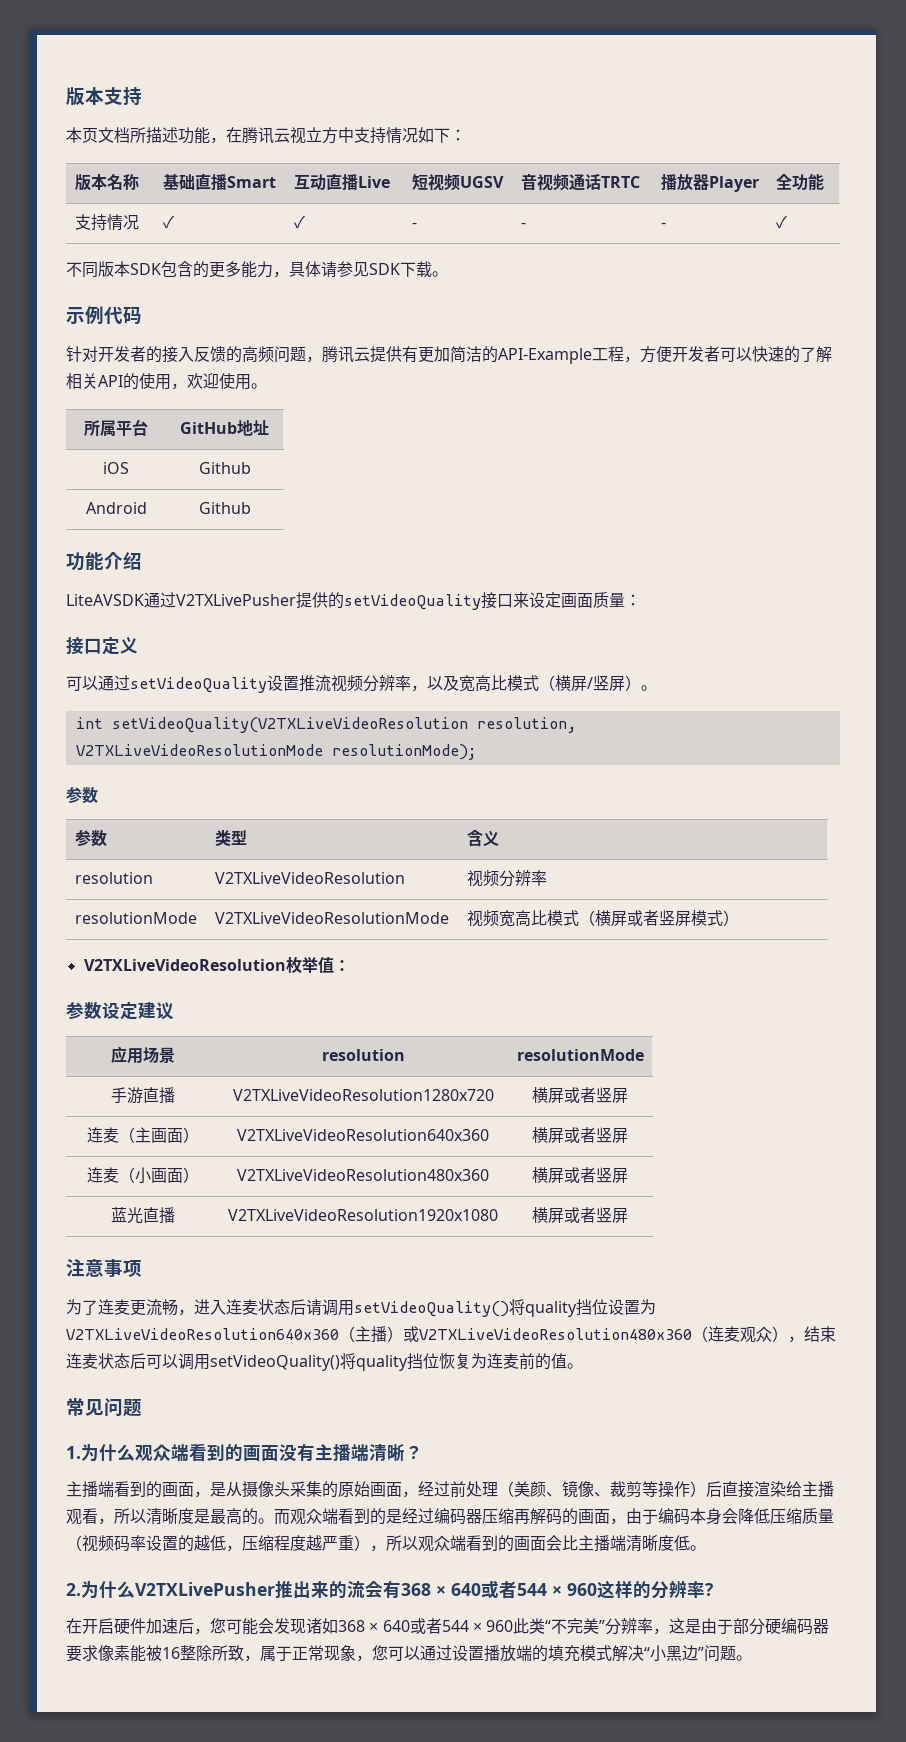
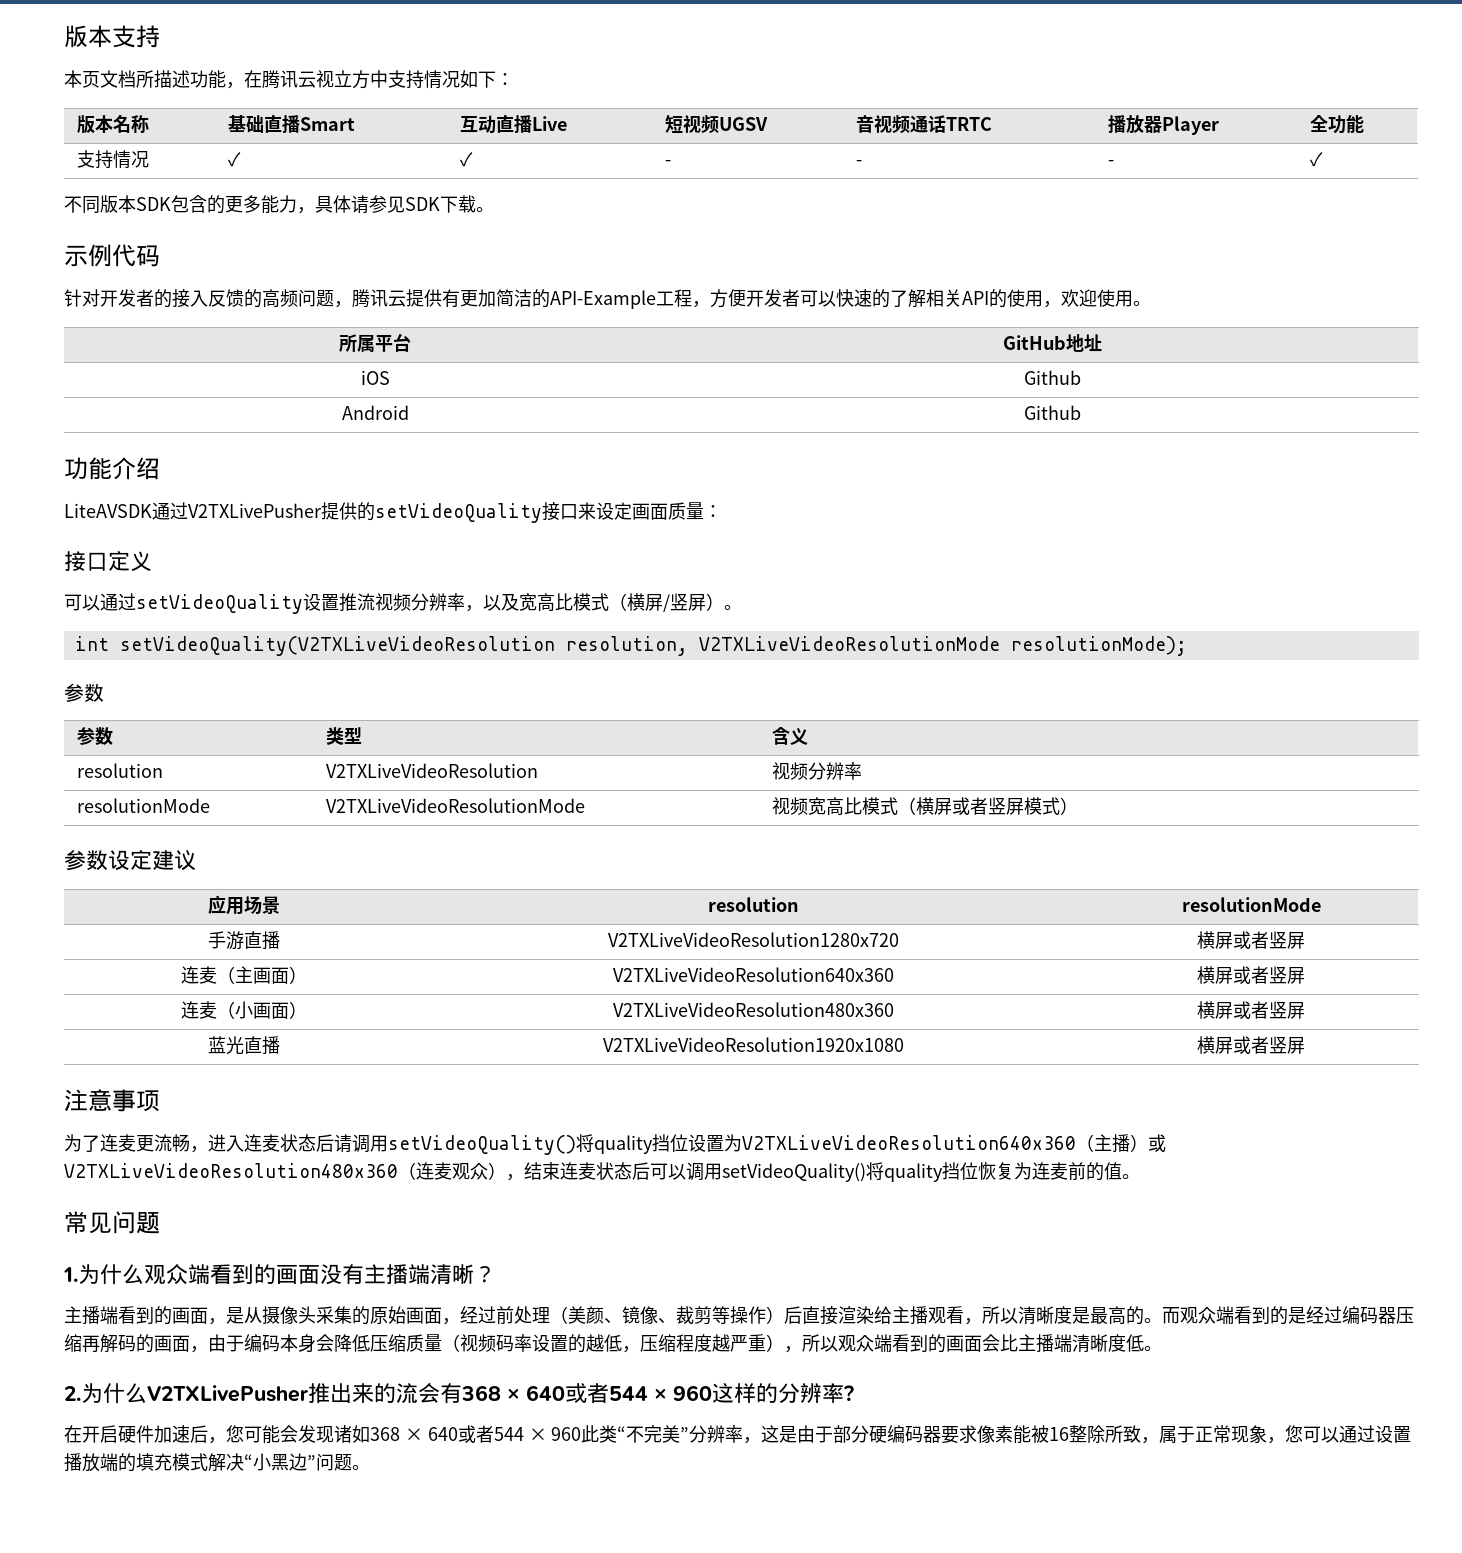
- V2TXLiveVideoResolution枚举值：

